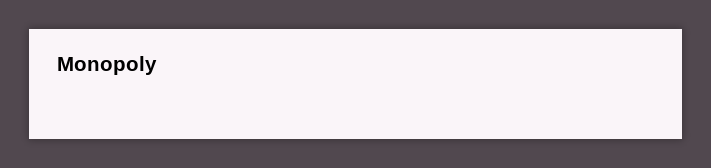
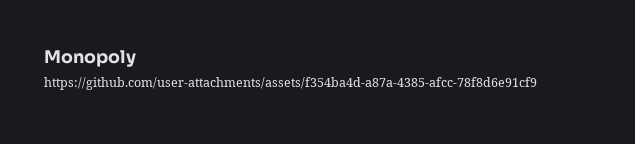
+ https://github.com/user-attachments/assets/f354ba4d-a87a-4385-afcc-78f8d6e91cf9

